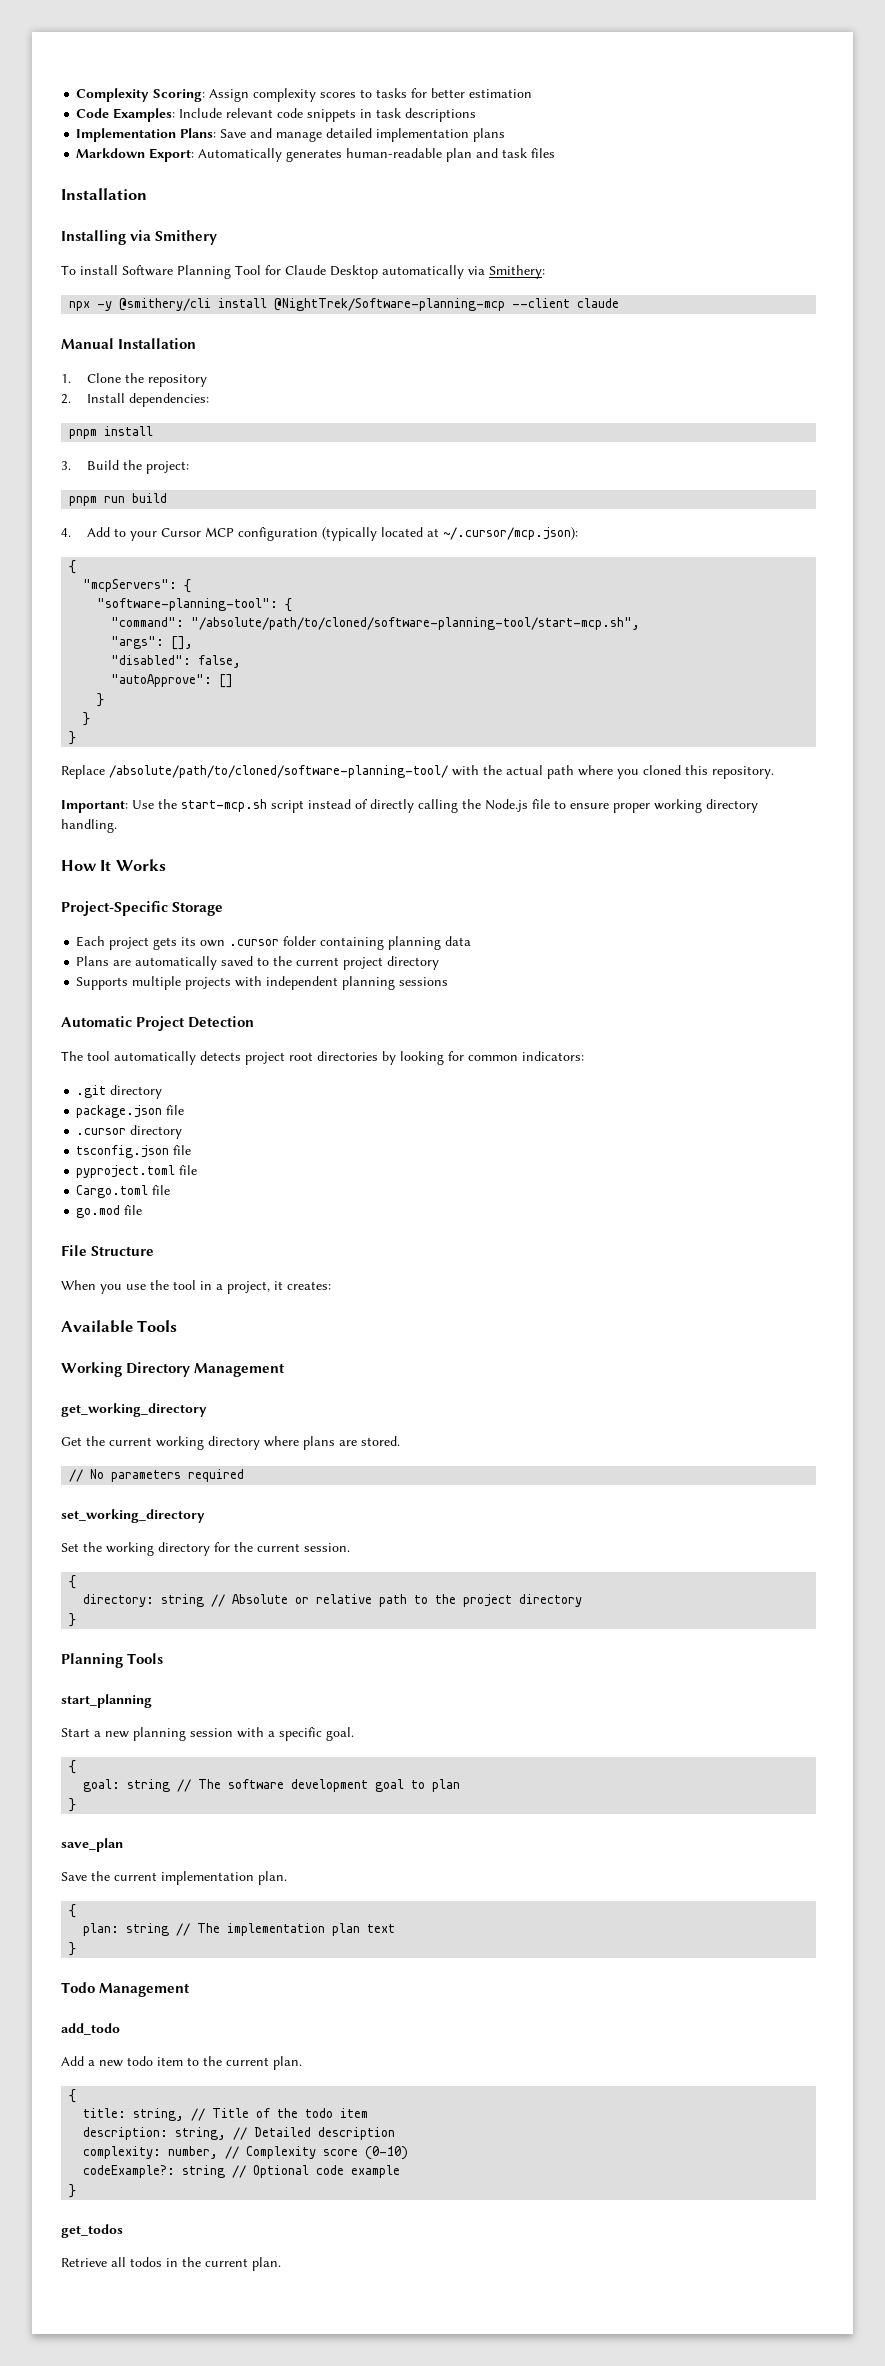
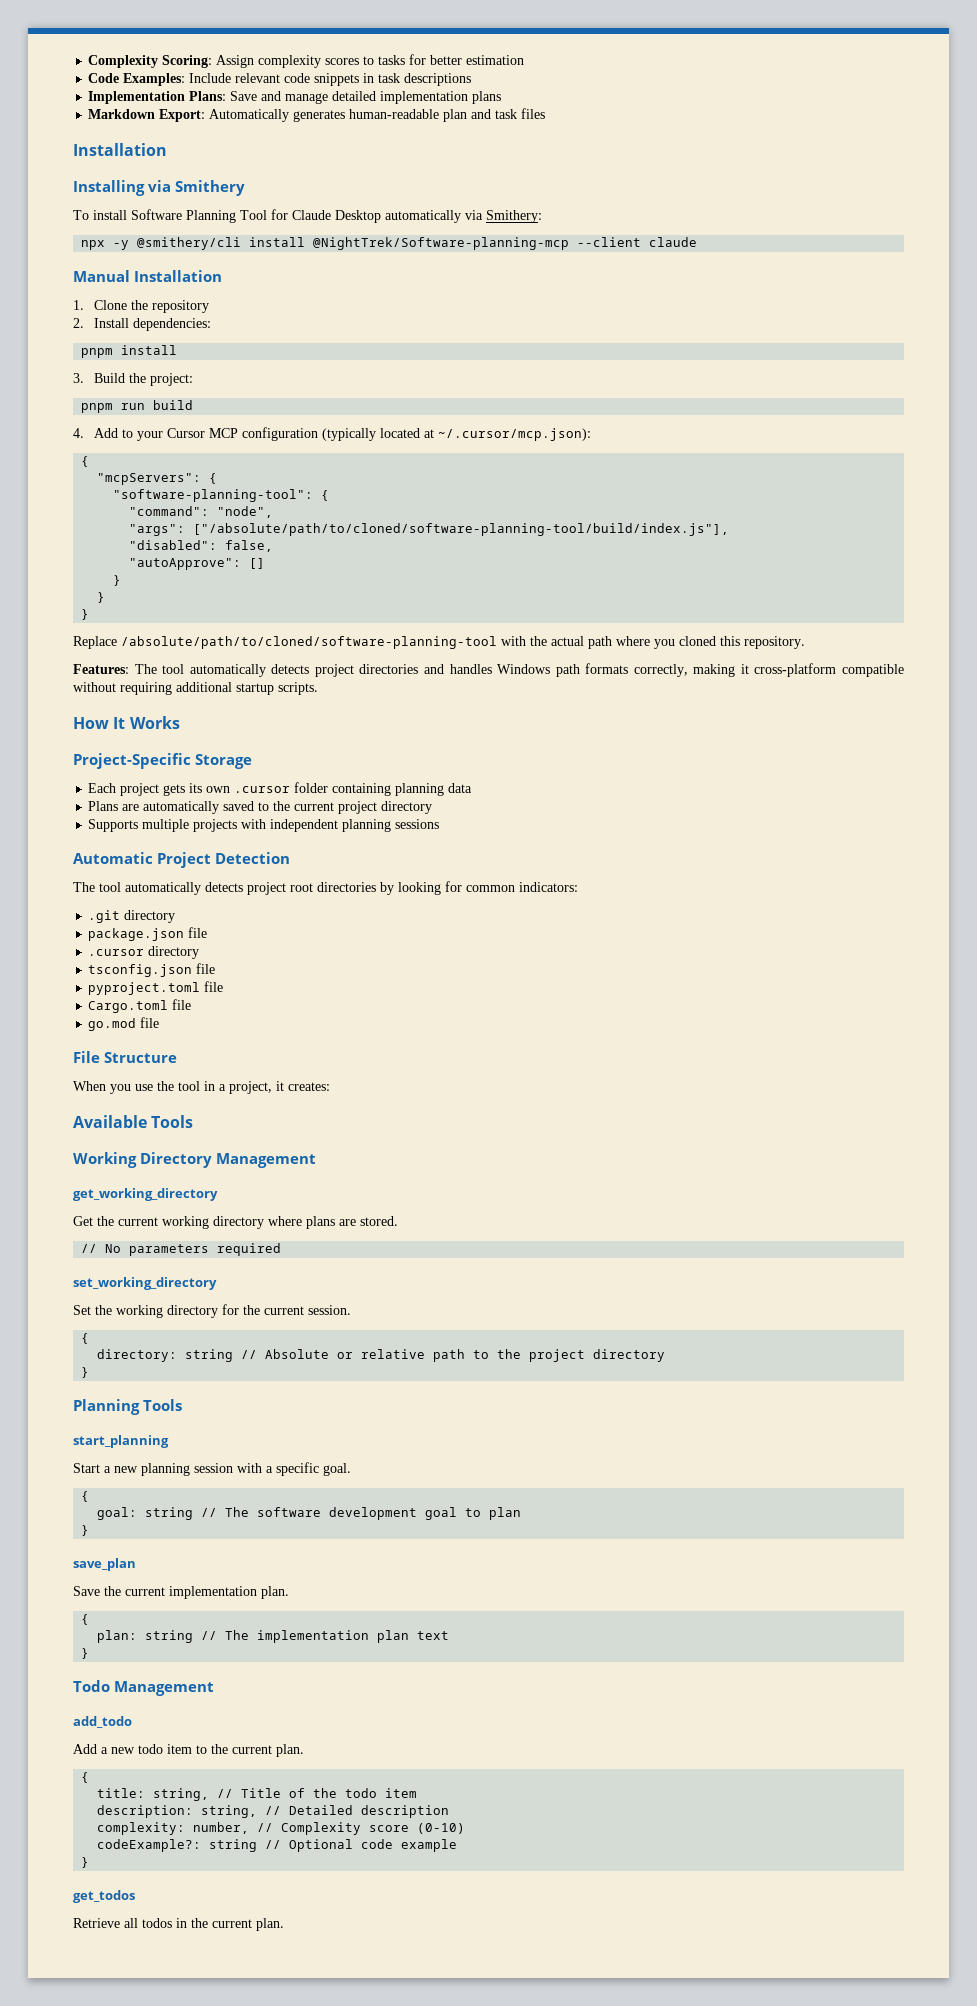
- "command": "/absolute/path/to/cloned/software-planning-tool/start-mcp.sh",
+ "command": "node",
- "args": [],
+ "args": ["/absolute/path/to/cloned/software-planning-tool/build/index.js"],
- Replace /absolute/path/to/cloned/software-planning-tool/ with the actual path where you cloned this repository.
+ Replace /absolute/path/to/cloned/software-planning-tool with the actual path where you cloned this repository.
- Important: Use the start-mcp.sh script instead of directly calling the Node.js file to ensure proper working directory handling.
+ Features: The tool automatically detects project directories and handles Windows path formats correctly, making it cross-platform compatible without requiring additional startup scripts.

